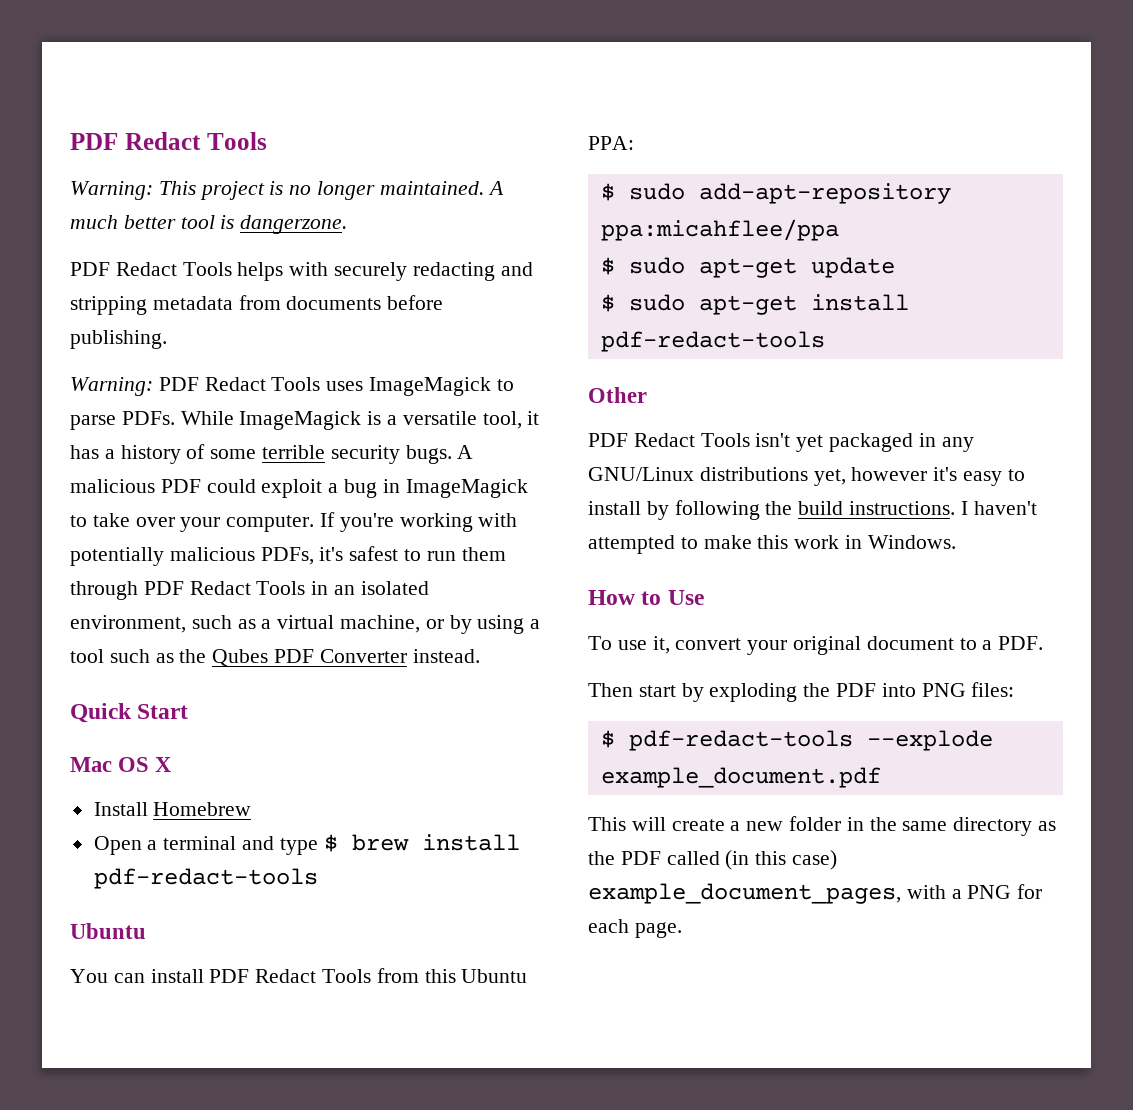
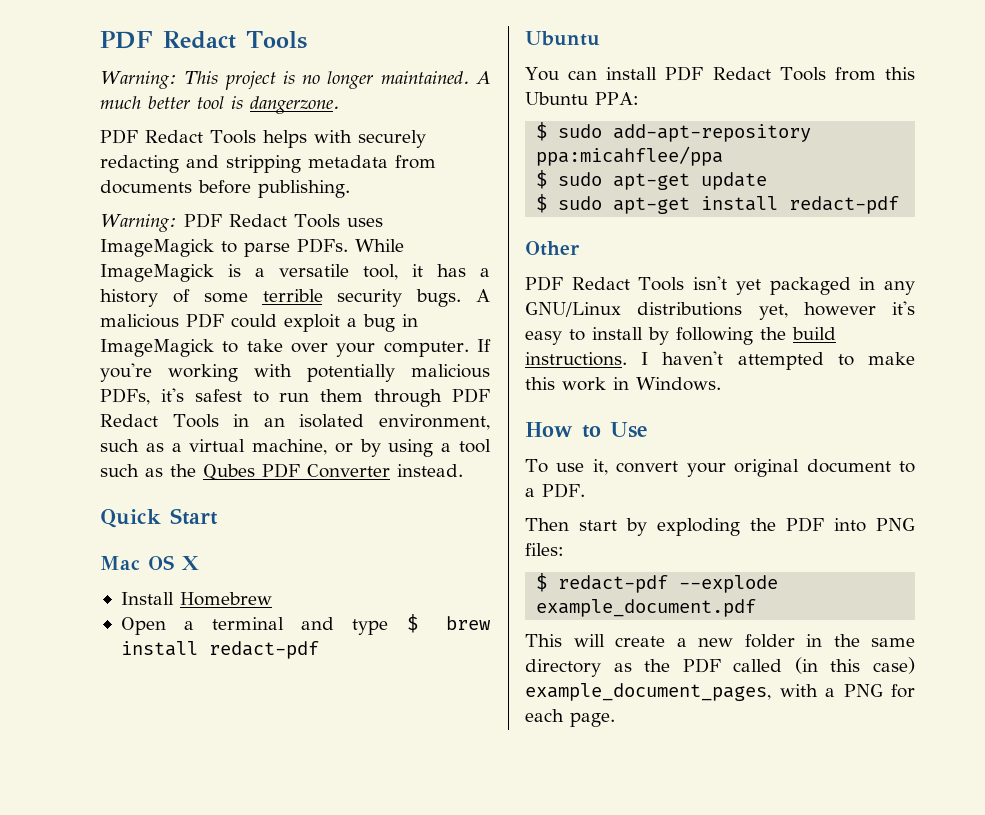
- Open a terminal and type $ brew install pdf-redact-tools
+ Open a terminal and type $ brew install redact-pdf
- $ sudo apt-get install pdf-redact-tools
+ $ sudo apt-get install redact-pdf
- $ pdf-redact-tools --explode example_document.pdf
+ $ redact-pdf --explode example_document.pdf

